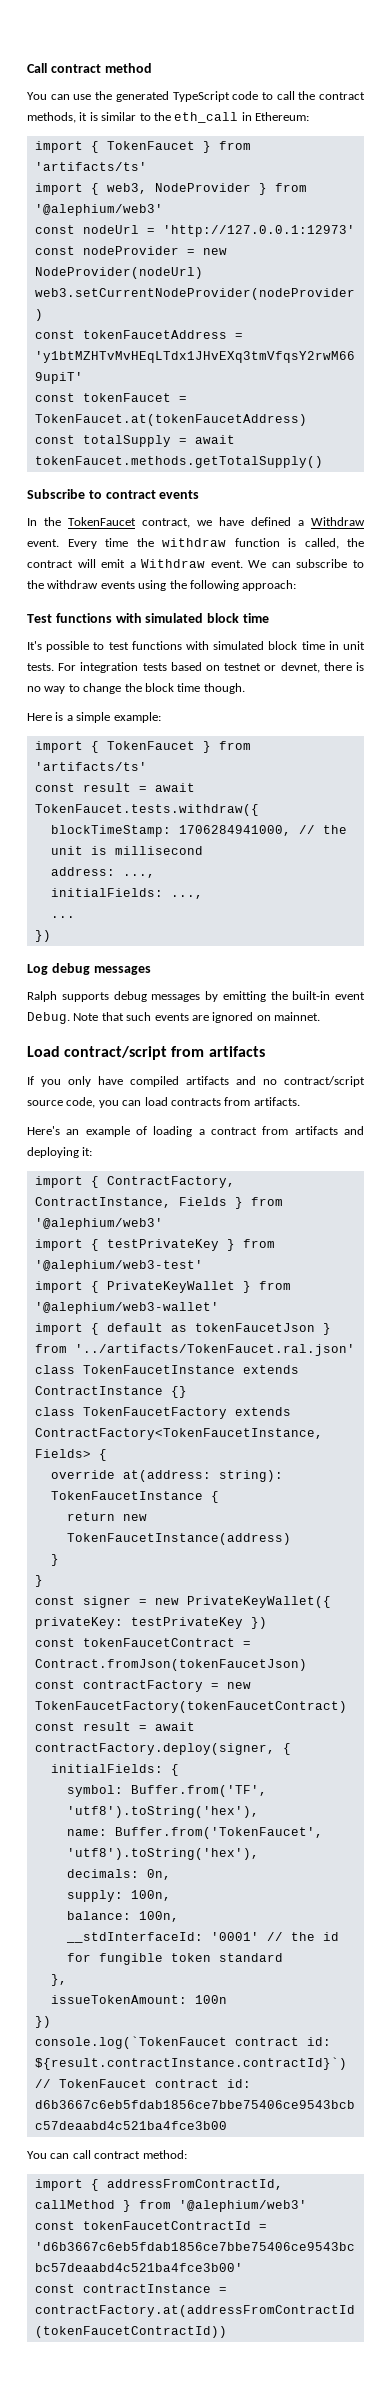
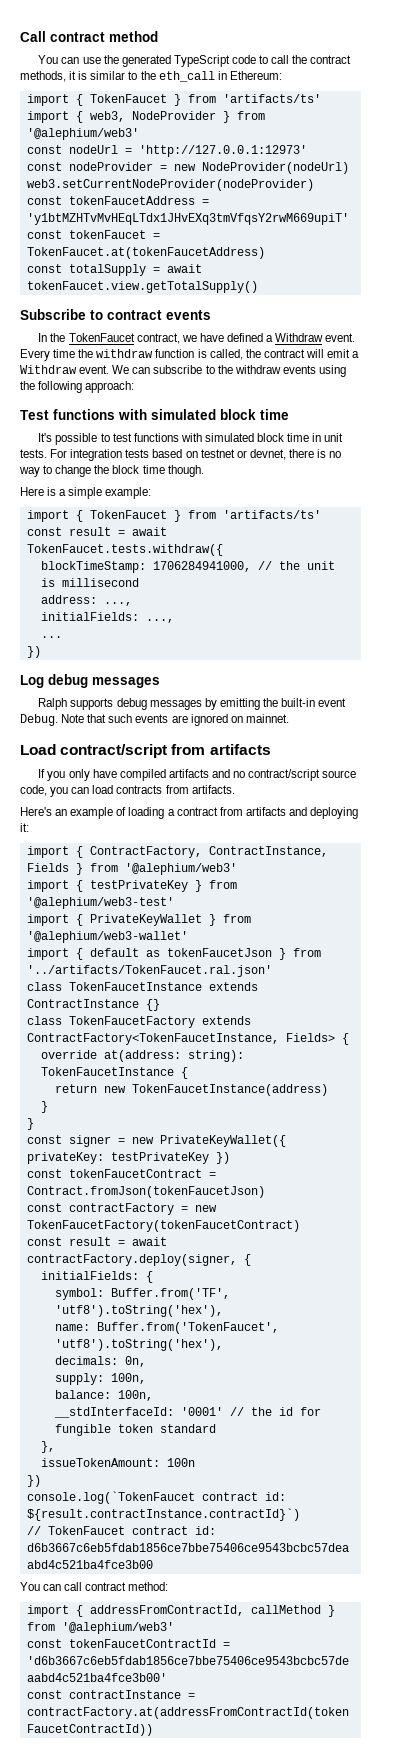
- const totalSupply = await tokenFaucet.methods.getTotalSupply()
+ const totalSupply = await tokenFaucet.view.getTotalSupply()

